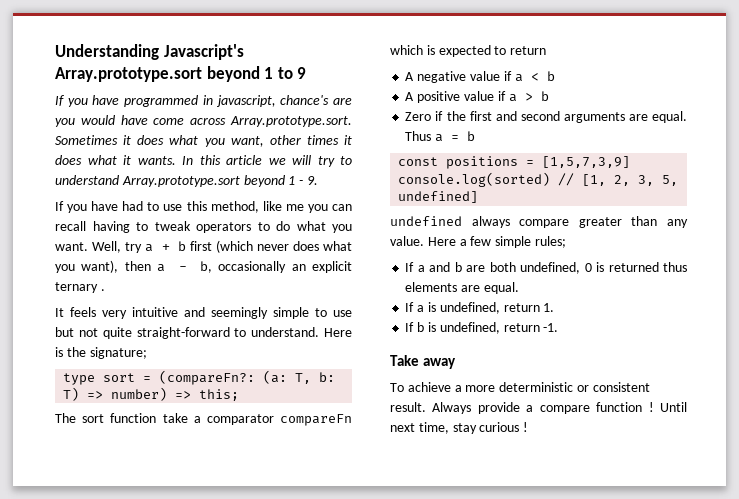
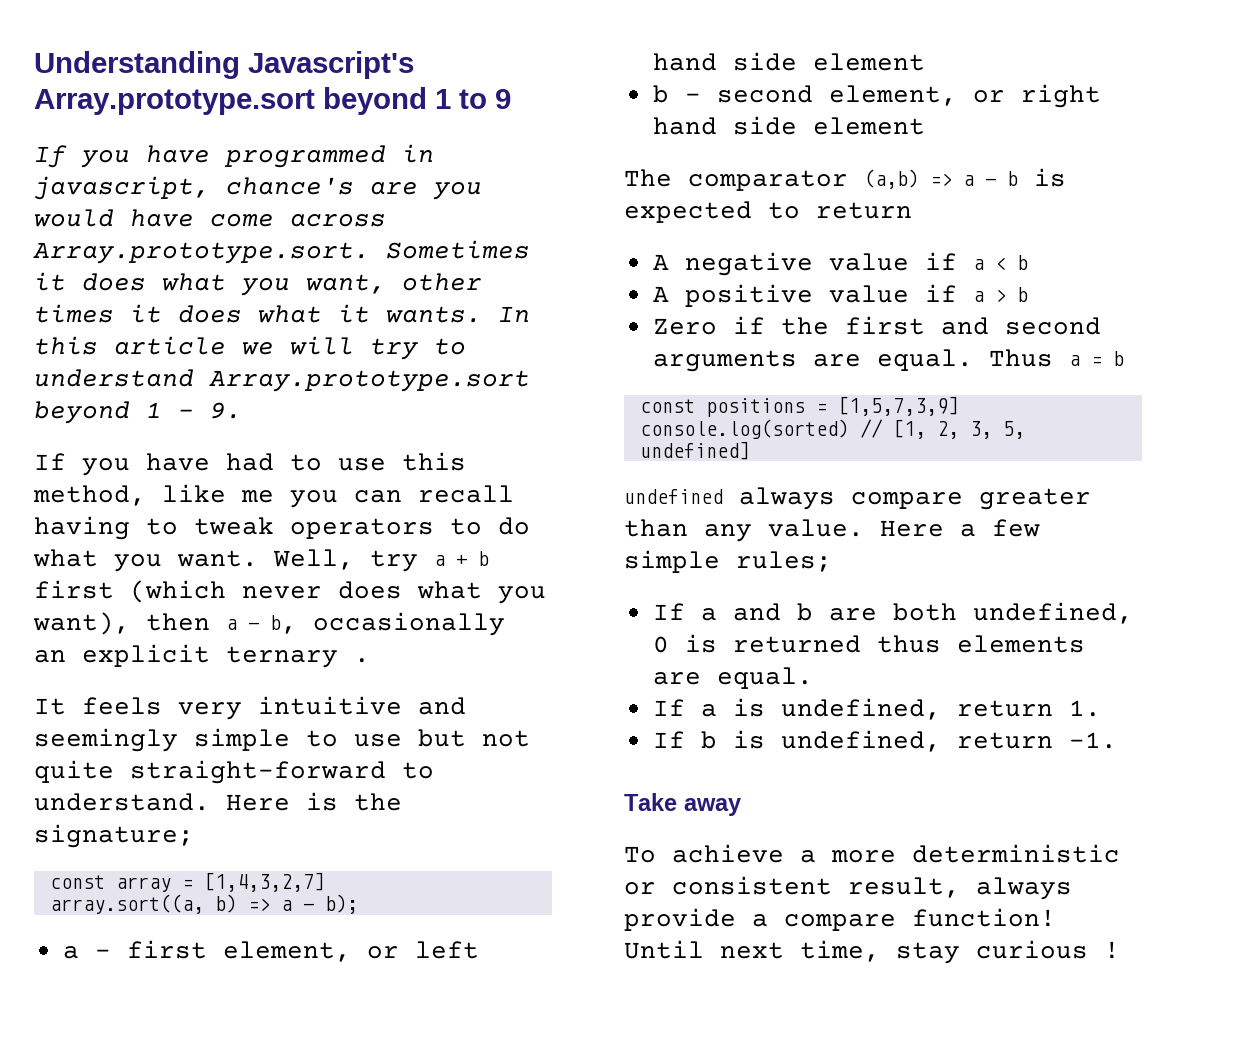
- type sort = (compareFn?: (a: T, b: T) => number) => this;
- The sort function take a comparator compareFn which is expected to return
+ const array = [1,4,3,2,7]
+ array.sort((a, b) => a - b);
+ a - first element, or left hand side element
+ b - second element, or right hand side element
+ The comparator (a,b) => a - b is expected to return
- To achieve a more deterministic or consistent result. Always provide a compare function !
+ To achieve a more deterministic or consistent result, always provide a compare function!

